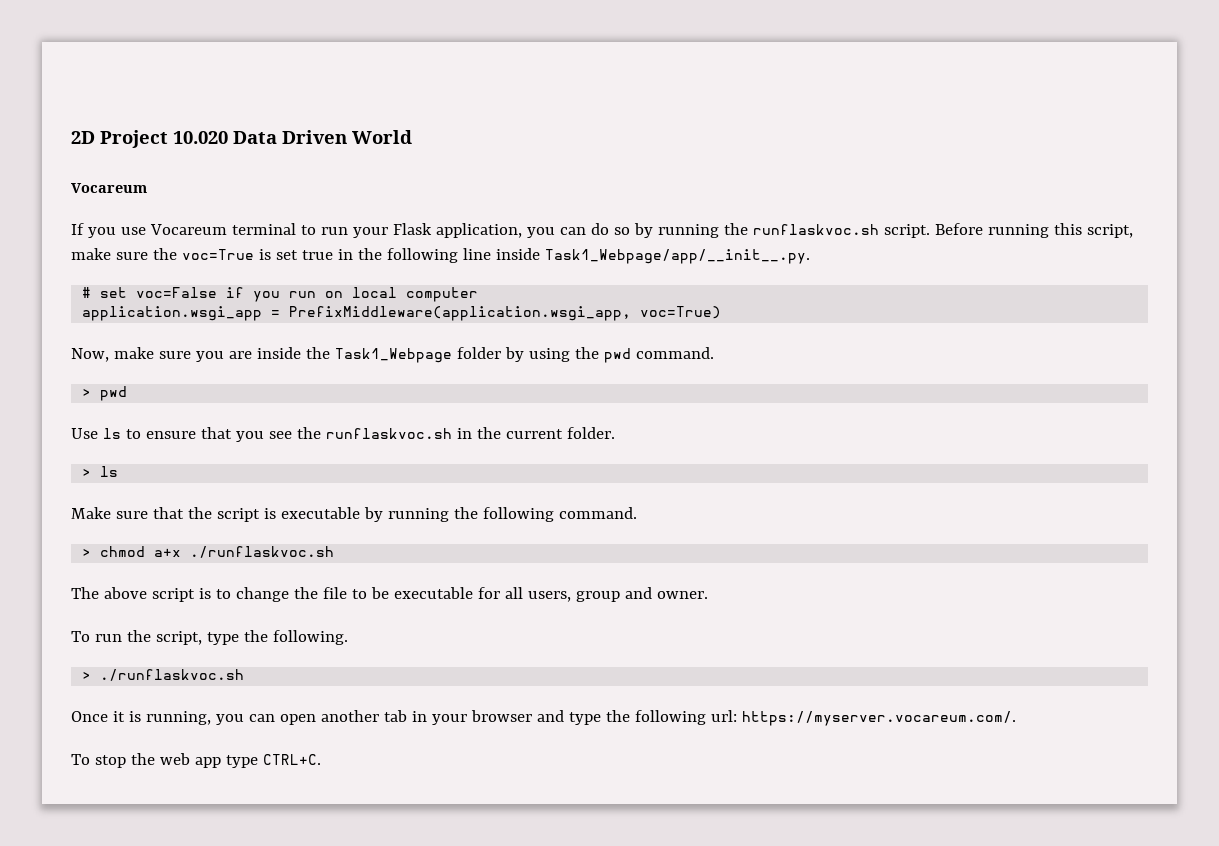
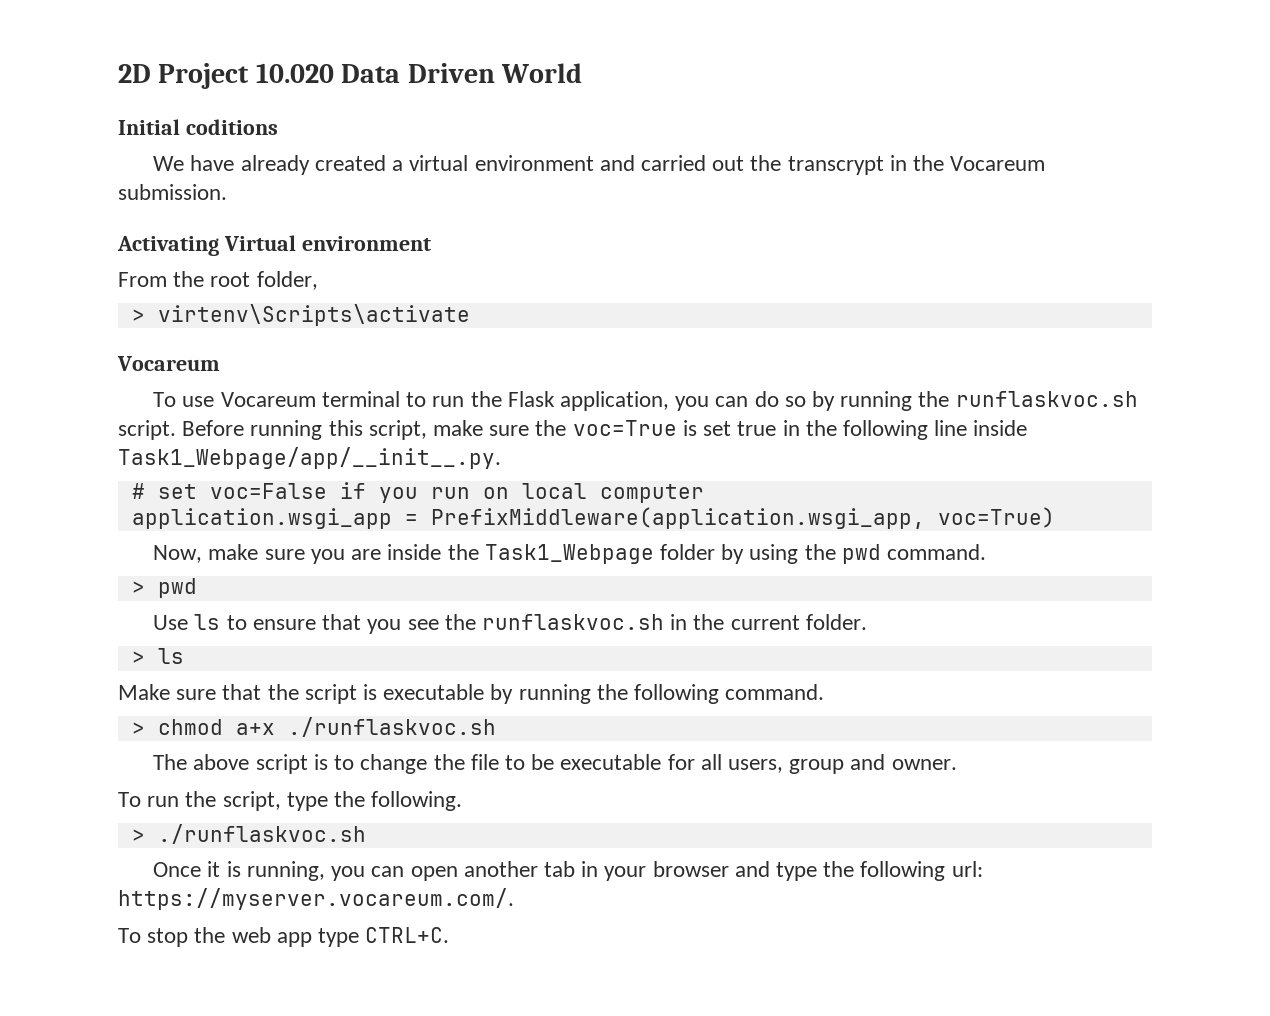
+ Initial coditions
+ We have already created a virtual environment and carried out the transcrypt in the Vocareum submission.
+ Activating Virtual environment
+ From the root folder,
+ > virtenv\Scripts\activate
- If you use Vocareum terminal to run your Flask application, you can do so by running the runflaskvoc.sh script.
+ To use Vocareum terminal to run the Flask application, you can do so by running the runflaskvoc.sh script.

